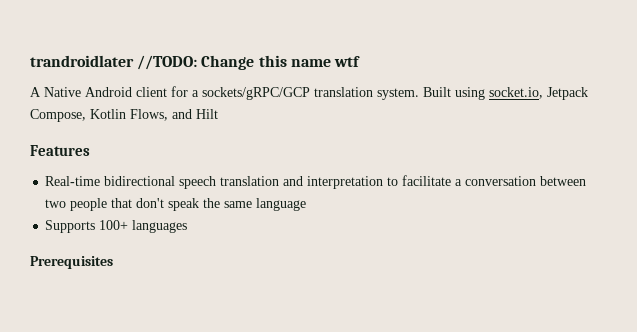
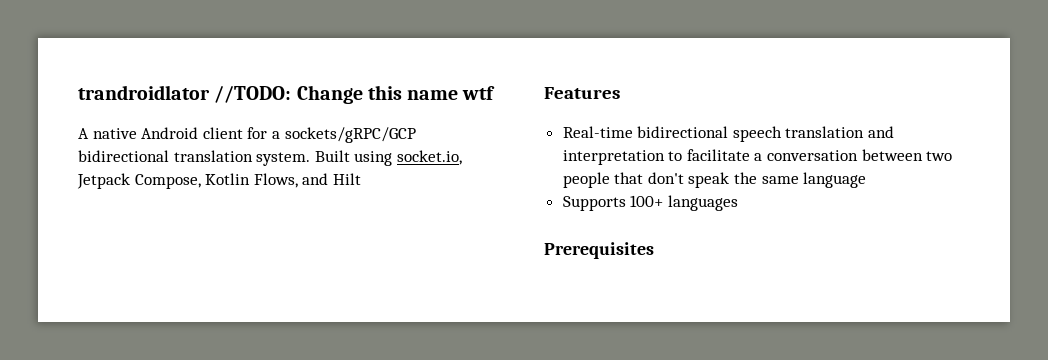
- trandroidlater //TODO: Change this name wtf
+ trandroidlator //TODO: Change this name wtf
- A Native Android client for a sockets/gRPC/GCP translation system.
+ A native Android client for a sockets/gRPC/GCP bidirectional translation system.

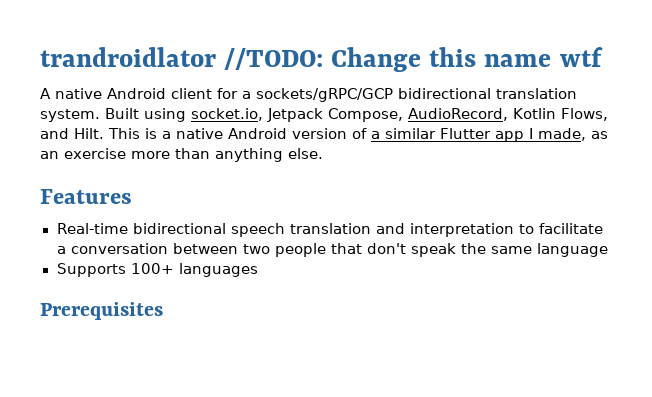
- Built using socket.io, Jetpack Compose, Kotlin Flows, and Hilt
+ Built using socket.io, Jetpack Compose, AudioRecord, Kotlin Flows, and Hilt. This is a native Android version of a similar Flutter app I made, as an exercise more than anything else.

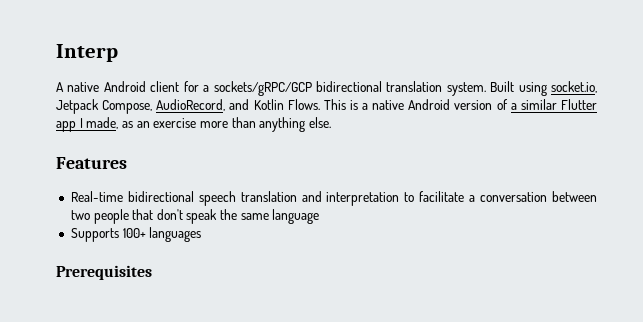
- trandroidlator //TODO: Change this name wtf
+ Interp
- Built using socket.io, Jetpack Compose, AudioRecord, Kotlin Flows, and Hilt.
+ Built using socket.io, Jetpack Compose, AudioRecord, and Kotlin Flows.

